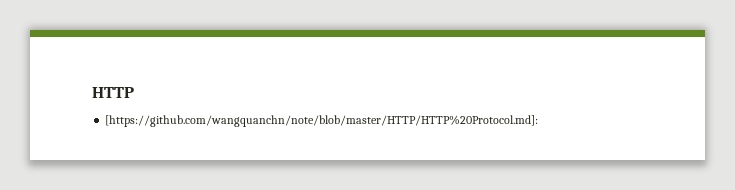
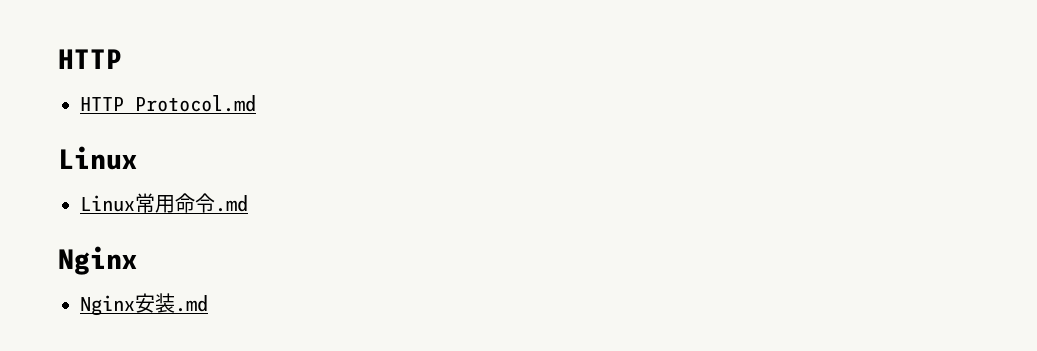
- [https://github.com/wangquanchn/note/blob/master/HTTP/HTTP%20Protocol.md]:
+ HTTP Protocol.md
+ Linux
+ Linux常用命令.md
+ Nginx
+ Nginx安装.md

